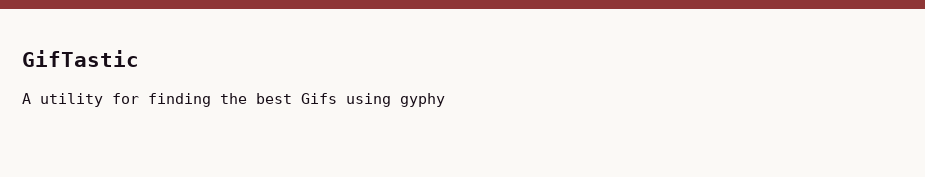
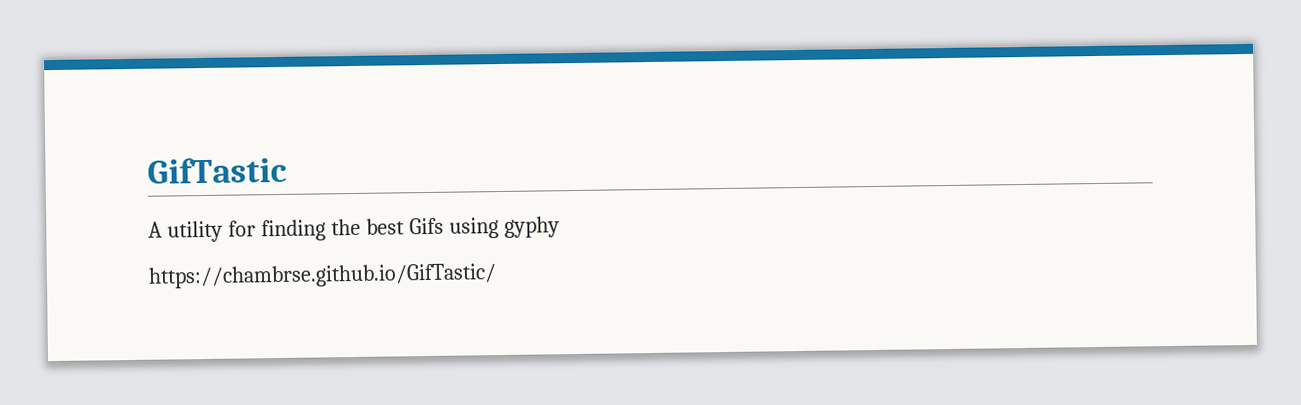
+ https://chambrse.github.io/GifTastic/

